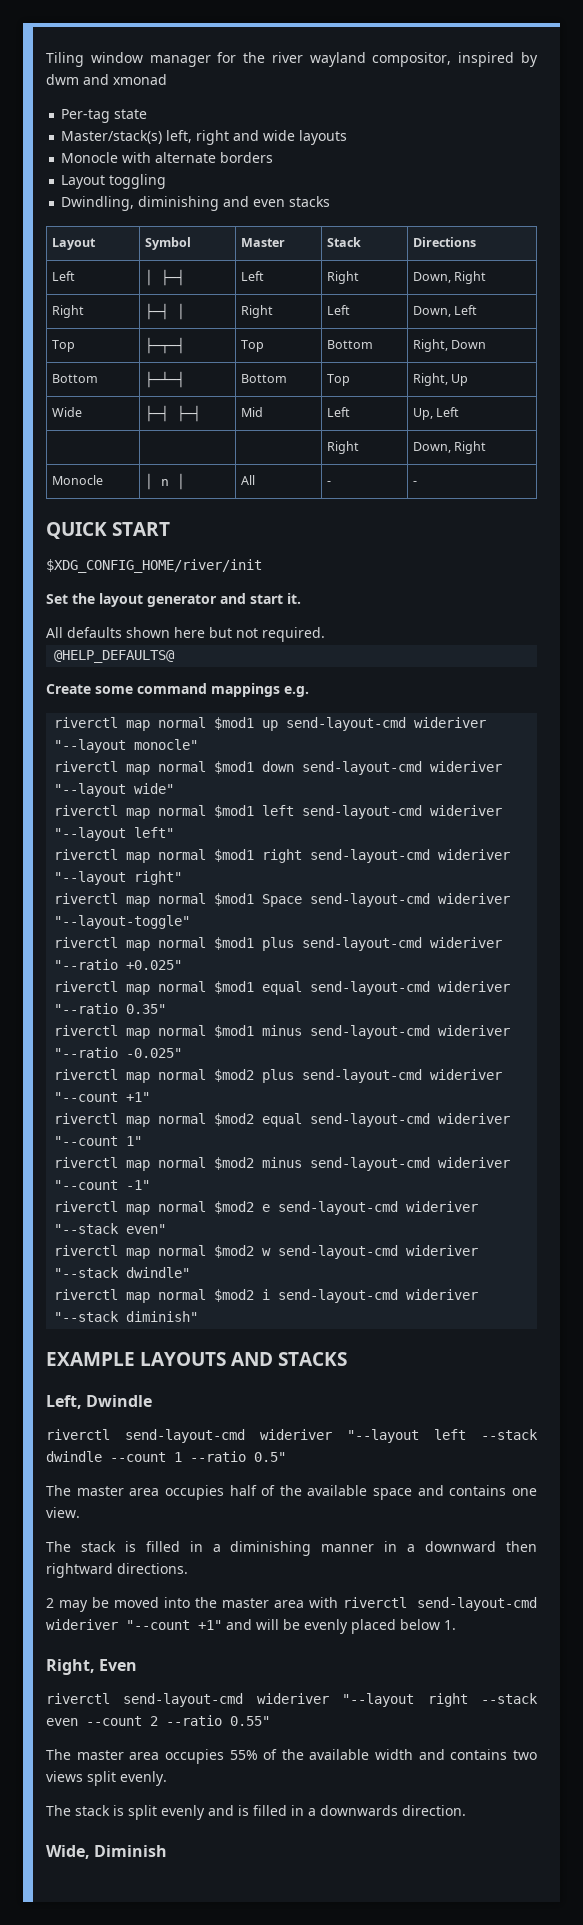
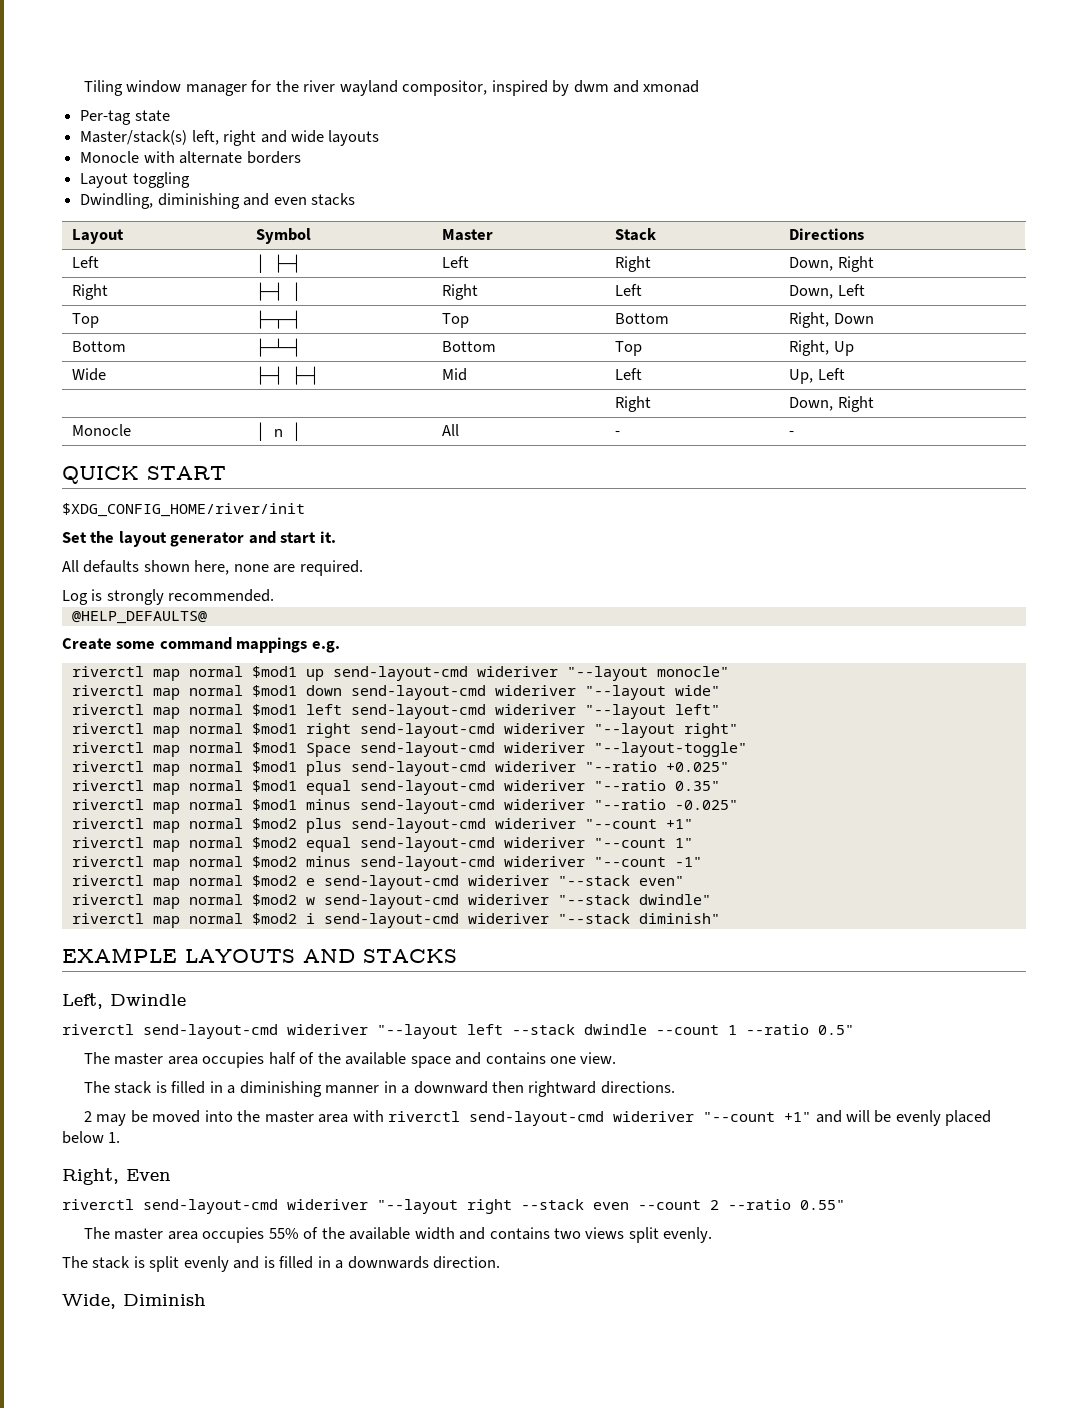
- All defaults shown here but not required.
+ All defaults shown here, none are required.
+ Log is strongly recommended.

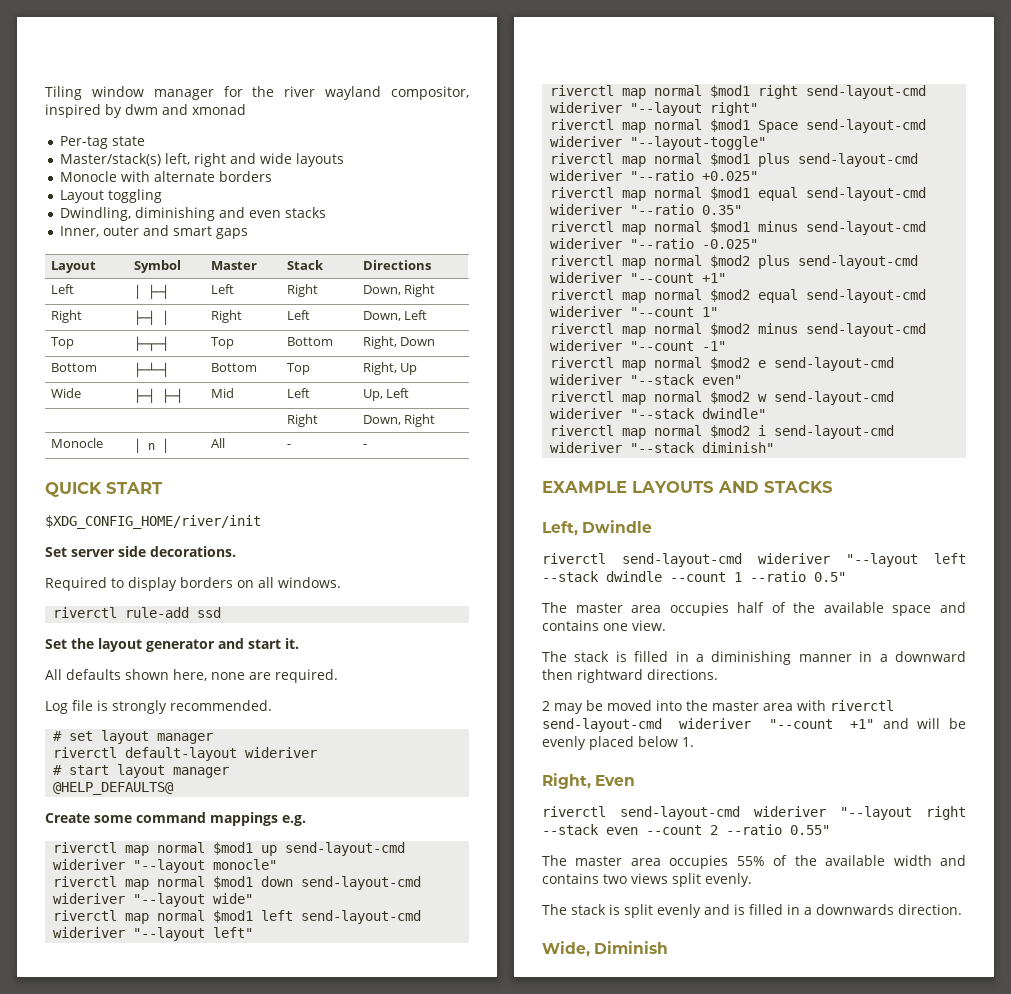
+ Inner, outer and smart gaps
+ Set server side decorations.
+ Required to display borders on all windows.
+ riverctl rule-add ssd
- Log is strongly recommended.
+ Log file is strongly recommended.
+ # set layout manager
+ riverctl default-layout wideriver
+ # start layout manager

